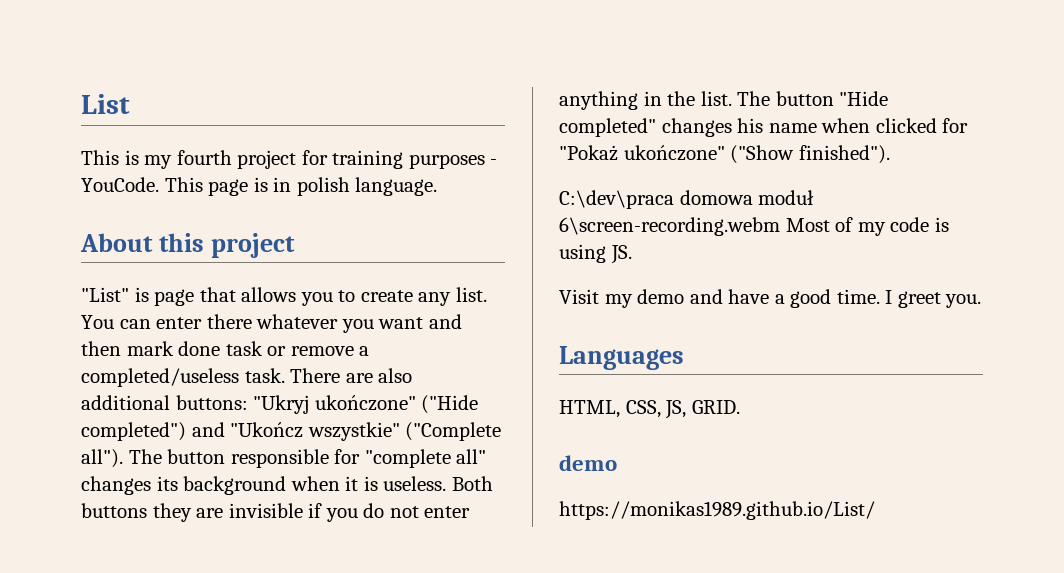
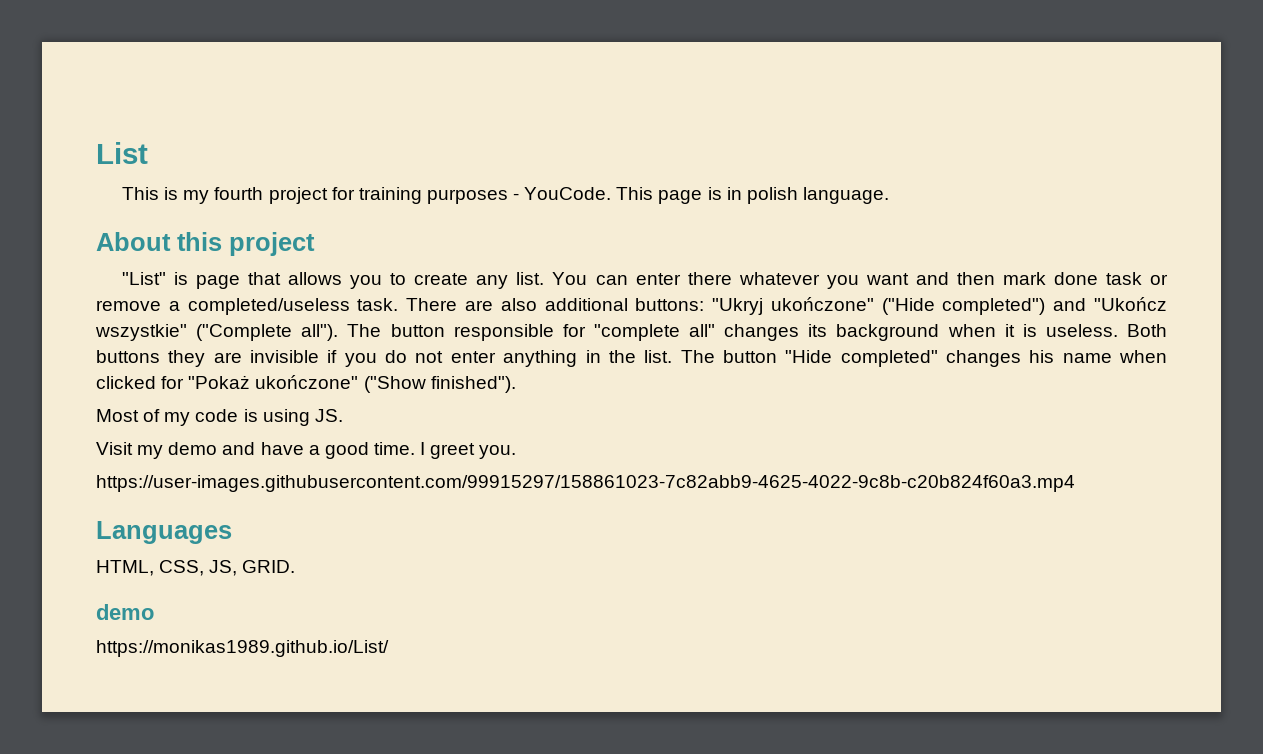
- C:\dev\praca domowa moduł 6\screen-recording.webm Most of my code is using JS.
+ Most of my code is using JS.
+ https://user-images.githubusercontent.com/99915297/158861023-7c82abb9-4625-4022-9c8b-c20b824f60a3.mp4

